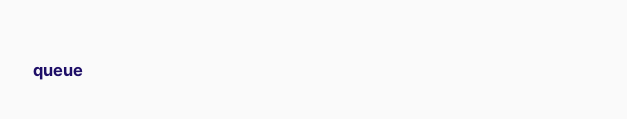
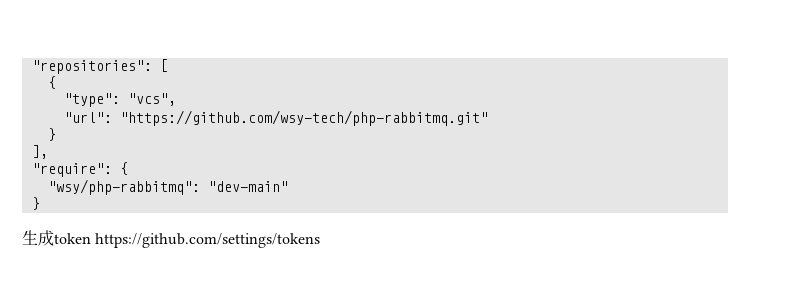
- queue
+ "repositories": [
+ {
+ "type": "vcs",
+ "url": "https://github.com/wsy-tech/php-rabbitmq.git"
+ }
+ ],
+ "require": {
+ "wsy/php-rabbitmq": "dev-main"
+ }
+ 生成token https://github.com/settings/tokens

